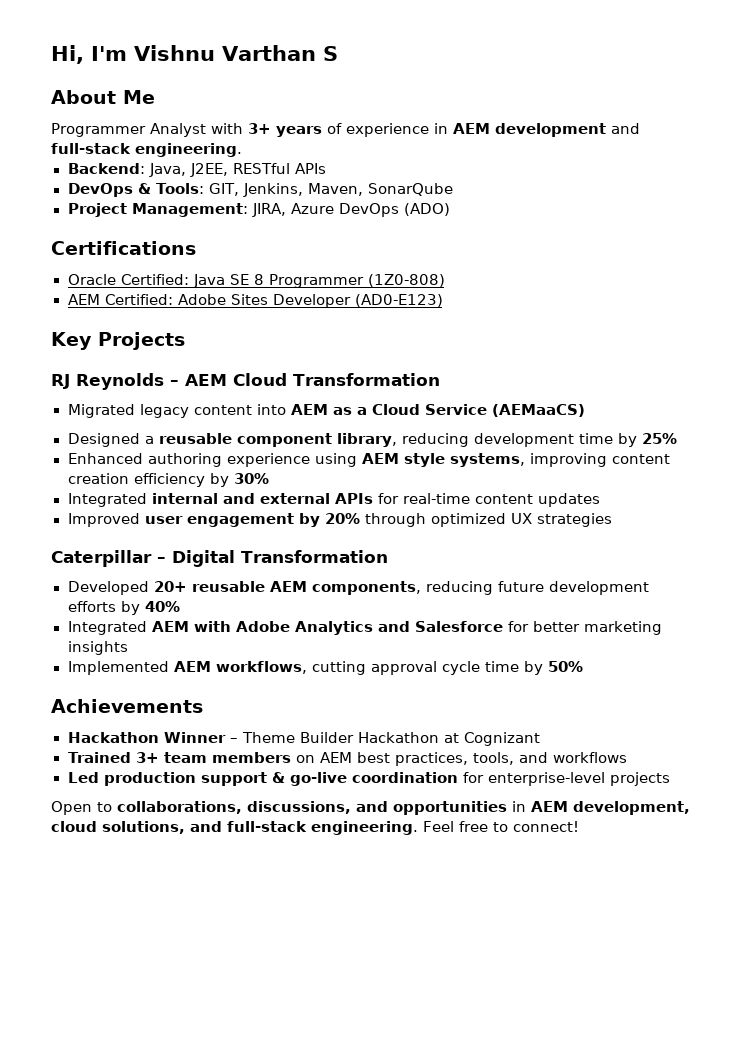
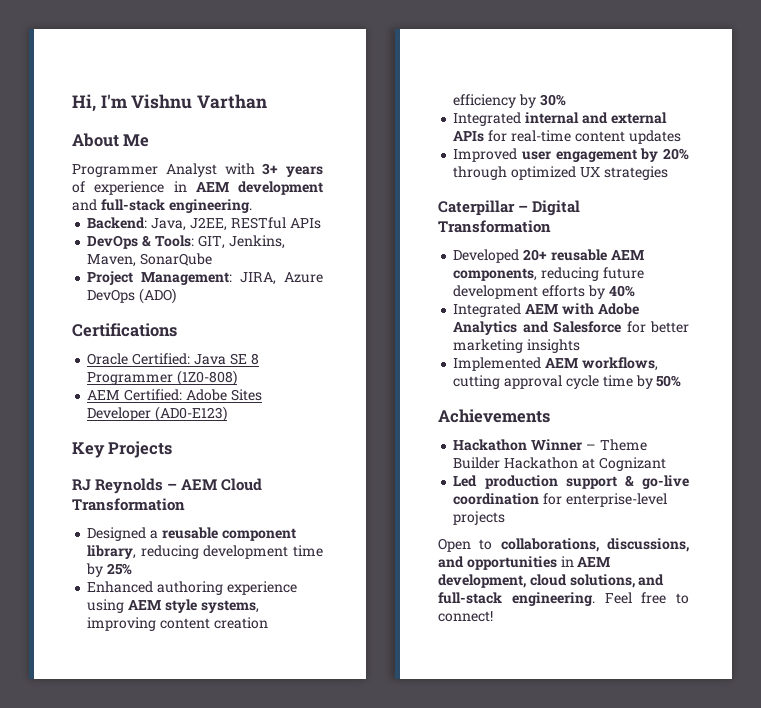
- Hi, I'm Vishnu Varthan S
+ Hi, I'm Vishnu Varthan
- Migrated legacy content into AEM as a Cloud Service (AEMaaCS)
- Trained 3+ team members on AEM best practices, tools, and workflows

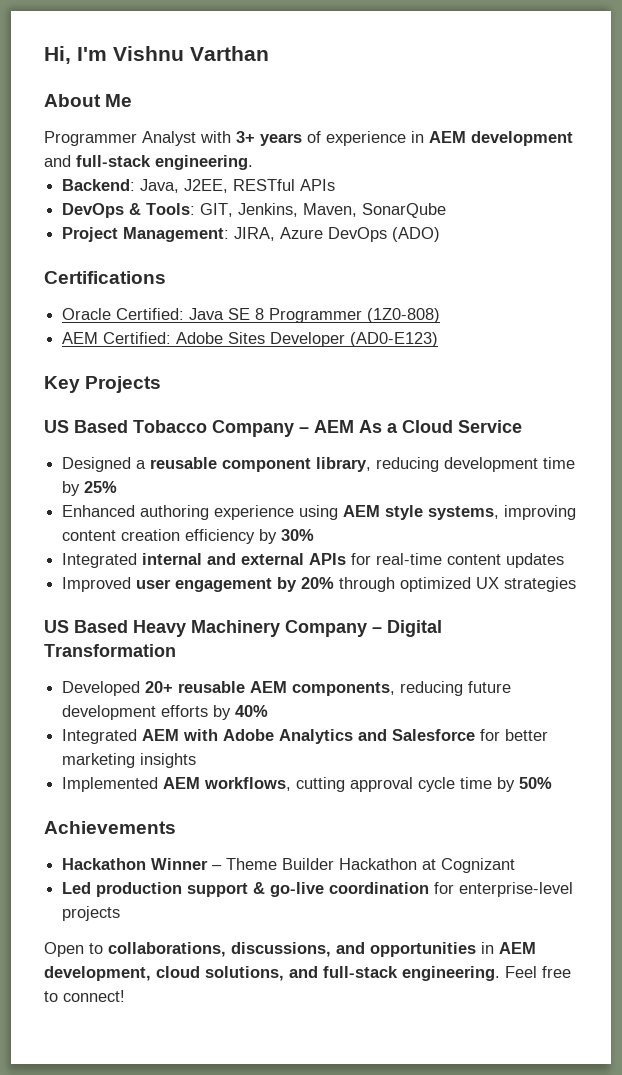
- RJ Reynolds – AEM Cloud Transformation
+ US Based Tobacco Company – AEM As a Cloud Service
- Caterpillar – Digital Transformation
+ US Based Heavy Machinery Company – Digital Transformation

